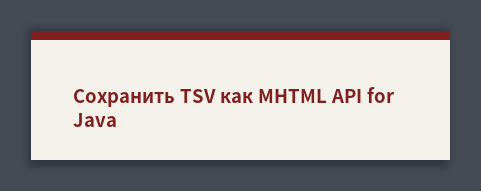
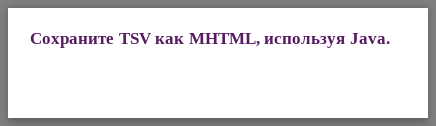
- Сохранить TSV как MHTML API for Java
+ Сохраните TSV как MHTML, используя Java.

